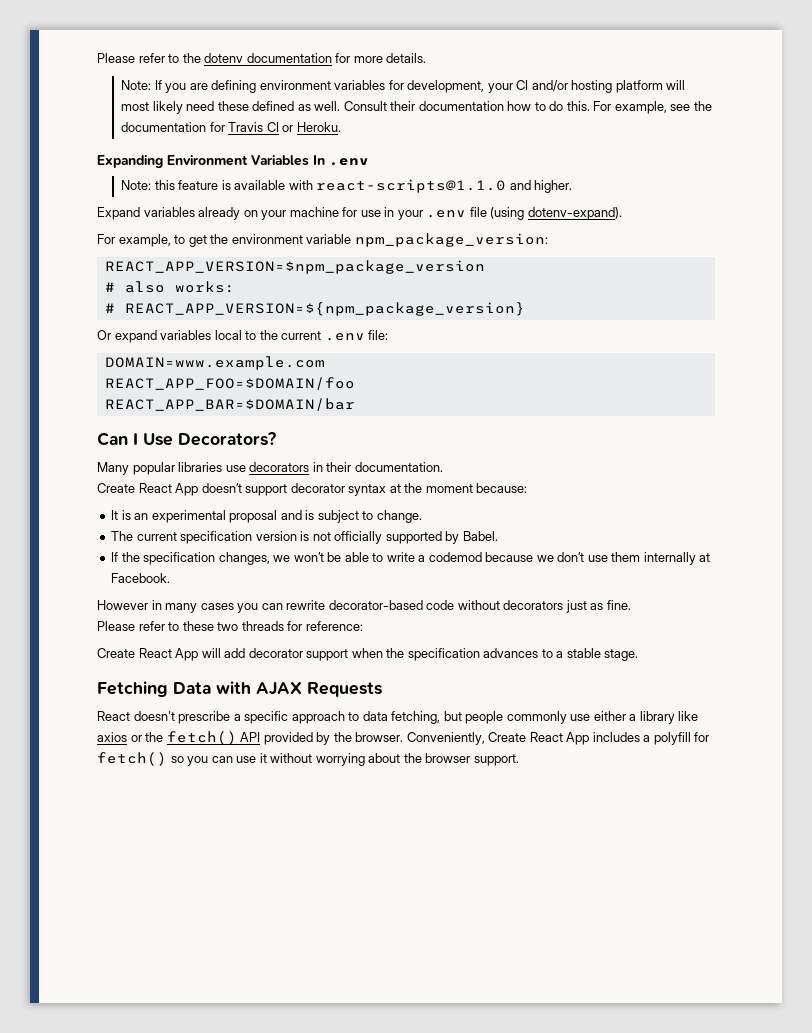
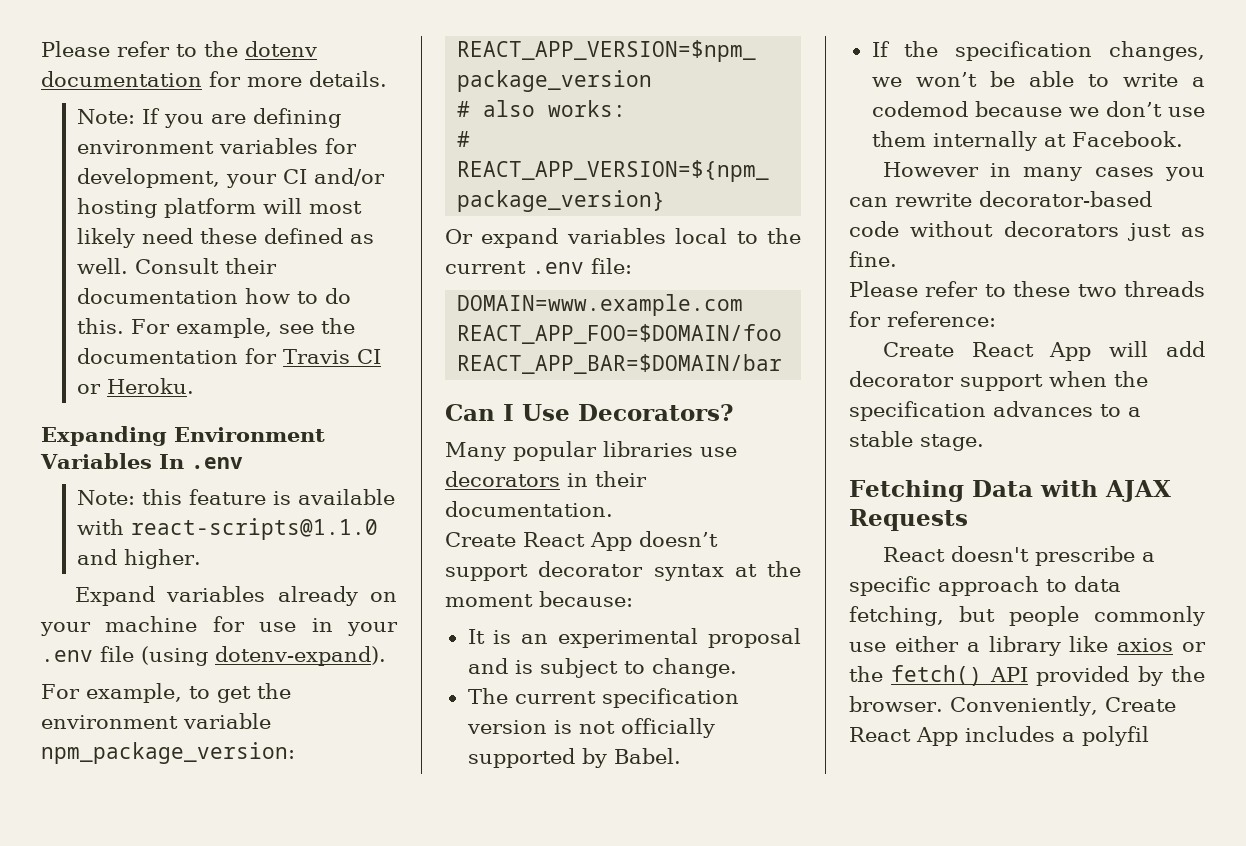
- Conveniently, Create React App includes a polyfill for fetch() so you can use it without worrying about the browser support.
+ Conveniently, Create React App includes a polyfil

